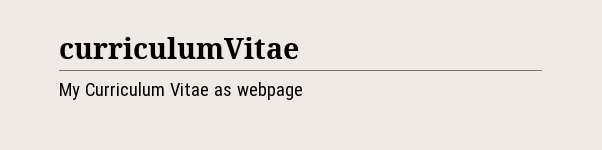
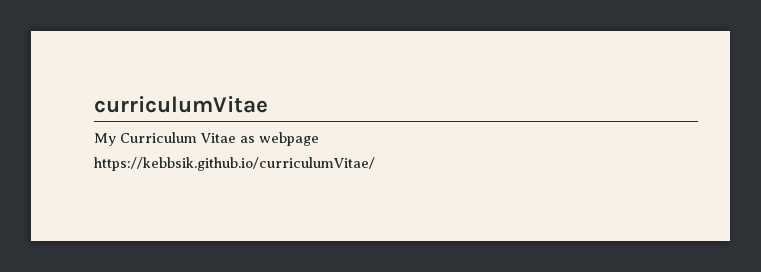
+ https://kebbsik.github.io/curriculumVitae/

